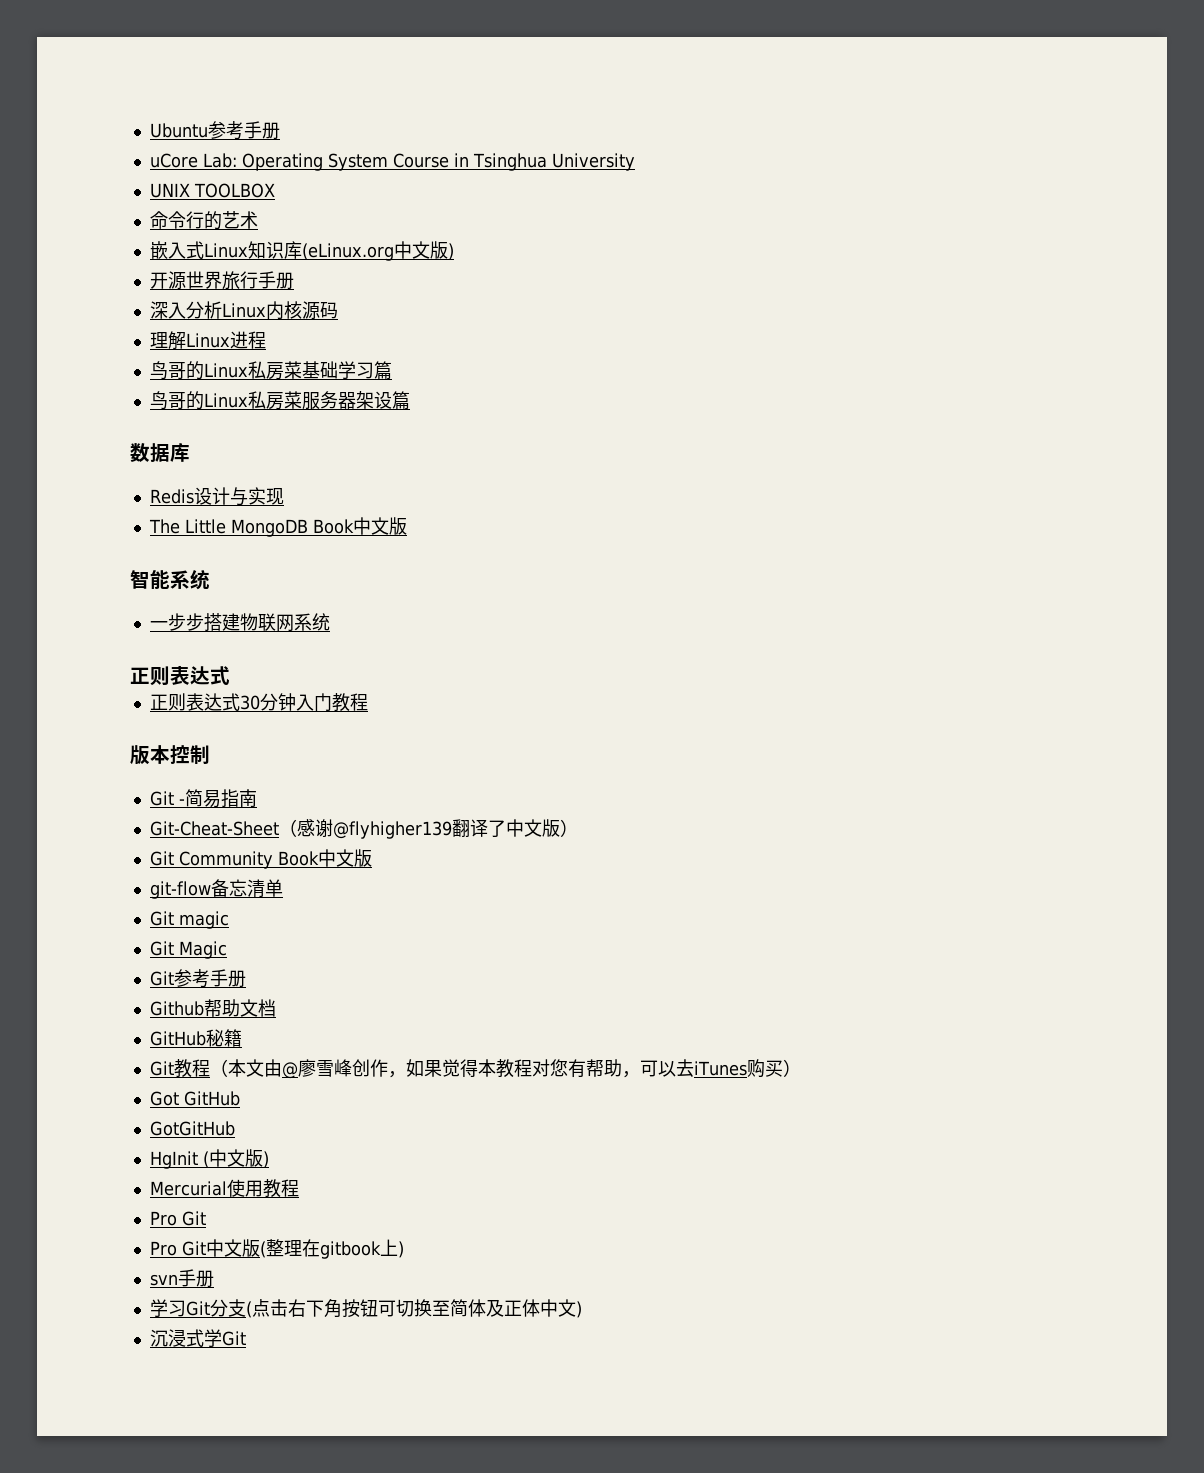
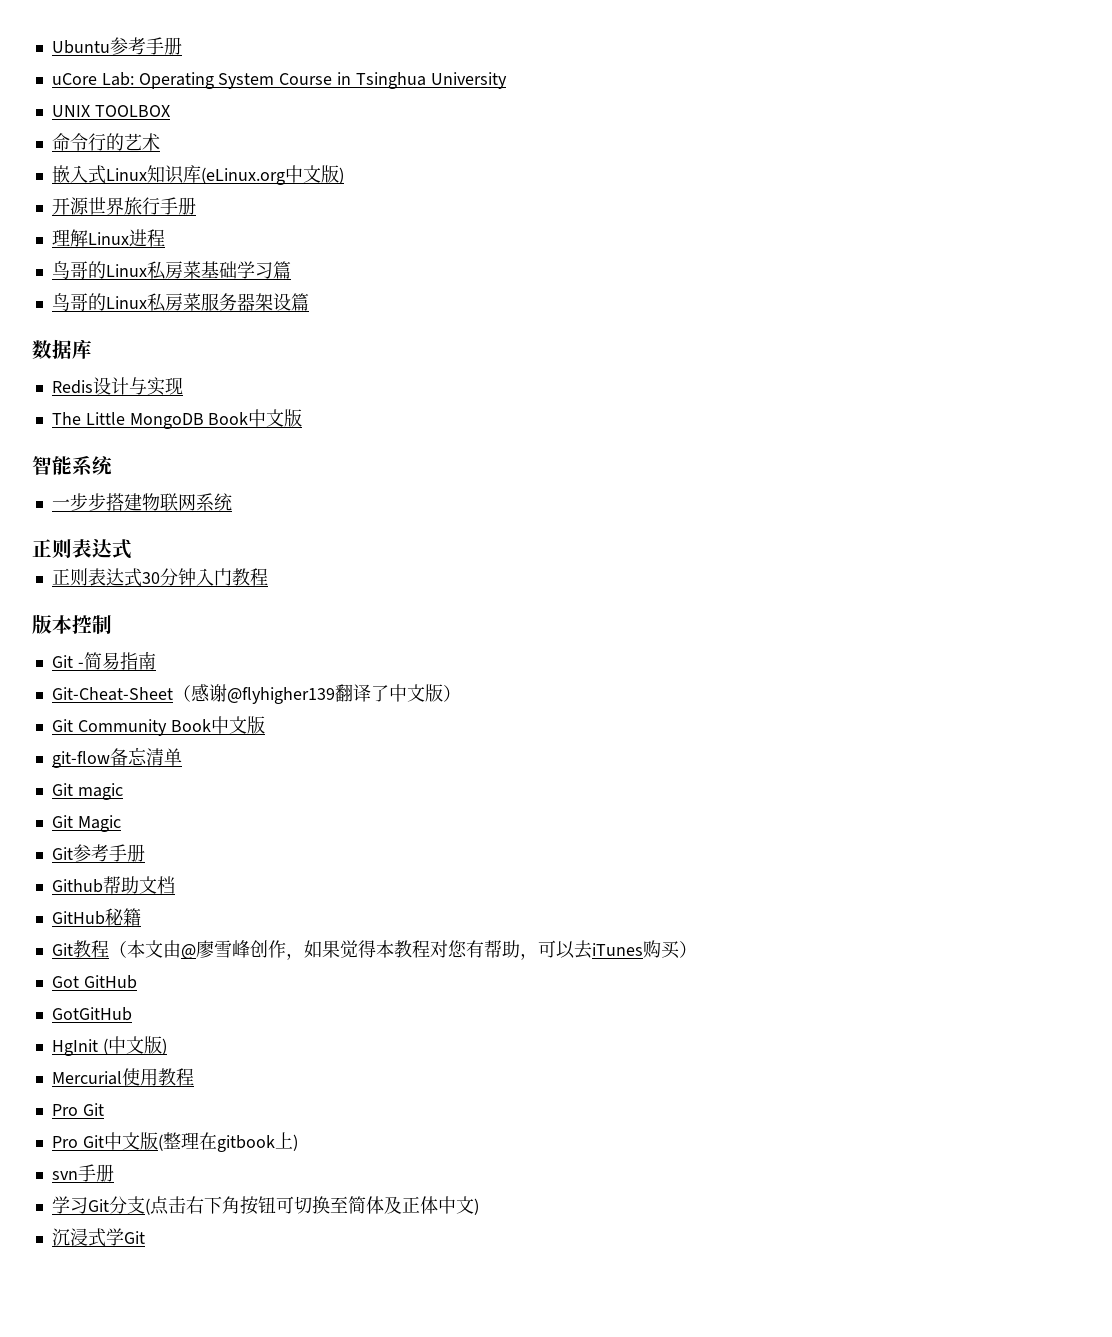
- 深入分析Linux内核源码

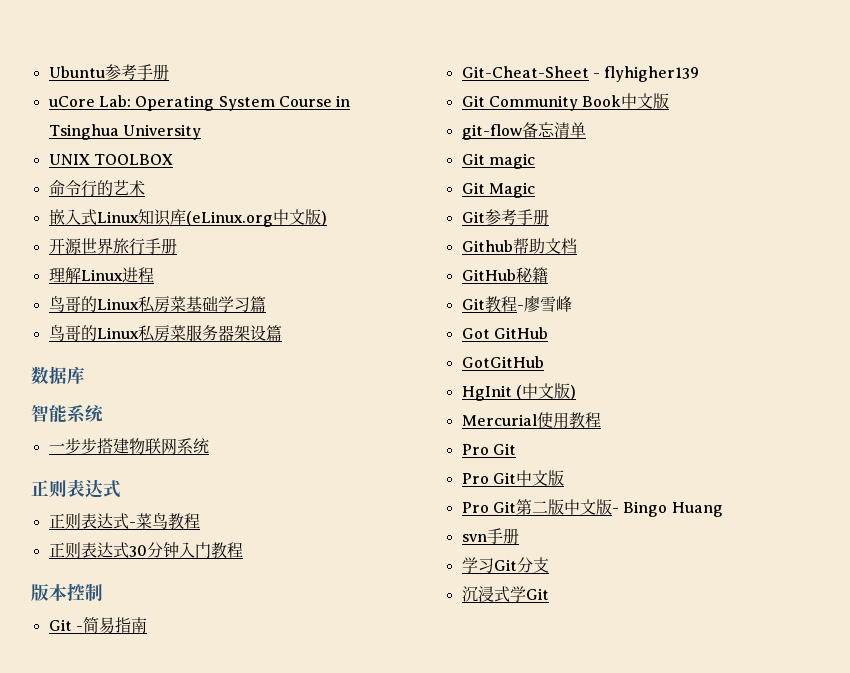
- Redis设计与实现
- The Little MongoDB Book中文版
+ 正则表达式-菜鸟教程
- Git-Cheat-Sheet（感谢@flyhigher139翻译了中文版）
+ Git-Cheat-Sheet - flyhigher139
- Git教程（本文由@廖雪峰创作，如果觉得本教程对您有帮助，可以去iTunes购买）
+ Git教程-廖雪峰
- Pro Git中文版(整理在gitbook上)
+ Pro Git中文版
+ Pro Git第二版中文版- Bingo Huang
- 学习Git分支(点击右下角按钮可切换至简体及正体中文)
+ 学习Git分支

